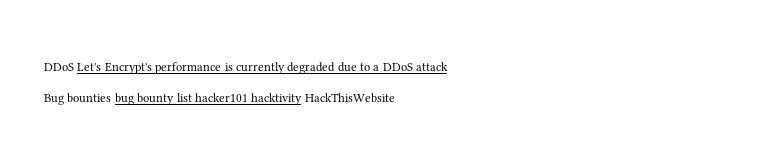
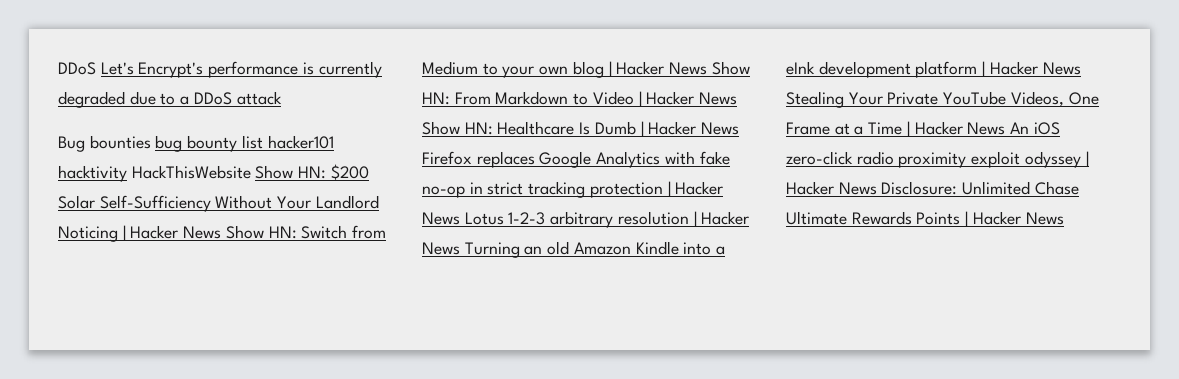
- Bug bounties bug bounty list hacker101 hacktivity HackThisWebsite
+ Bug bounties bug bounty list hacker101 hacktivity HackThisWebsite Show HN: $200 Solar Self-Sufficiency Without Your Landlord Noticing | Hacker News Show HN: Switch from Medium to your own blog | Hacker News Show HN: From Markdown to Video | Hacker News Show HN: Healthcare Is Dumb | Hacker News Firefox replaces Google Analytics with fake no-op in strict tracking protection | Hacker News Lotus 1-2-3 arbitrary resolution | Hacker News Turning an old Amazon Kindle into a eInk development platform | Hacker News Stealing Your Private YouTube Videos, One Frame at a Time | Hacker News An iOS zero-click radio proximity exploit odyssey | Hacker News Disclosure: Unlimited Chase Ultimate Rewards Points | Hacker News

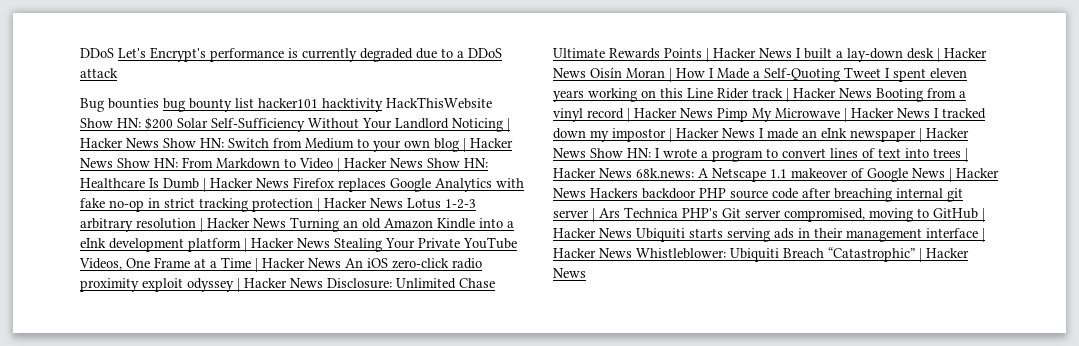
- Unlimited Chase Ultimate Rewards Points | Hacker News
+ Unlimited Chase Ultimate Rewards Points | Hacker News I built a lay-down desk | Hacker News Oisín Moran | How I Made a Self-Quoting Tweet I spent eleven years working on this Line Rider track | Hacker News Booting from a vinyl record | Hacker News Pimp My Microwave | Hacker News I tracked down my impostor | Hacker News I made an eInk newspaper | Hacker News Show HN: I wrote a program to convert lines of text into trees | Hacker News 68k.news: A Netscape 1.1 makeover of Google News | Hacker News Hackers backdoor PHP source code after breaching internal git server | Ars Technica PHP's Git server compromised, moving to GitHub | Hacker News Ubiquiti starts serving ads in their management interface | Hacker News Whistleblower: Ubiquiti Breach “Catastrophic” | Hacker News

